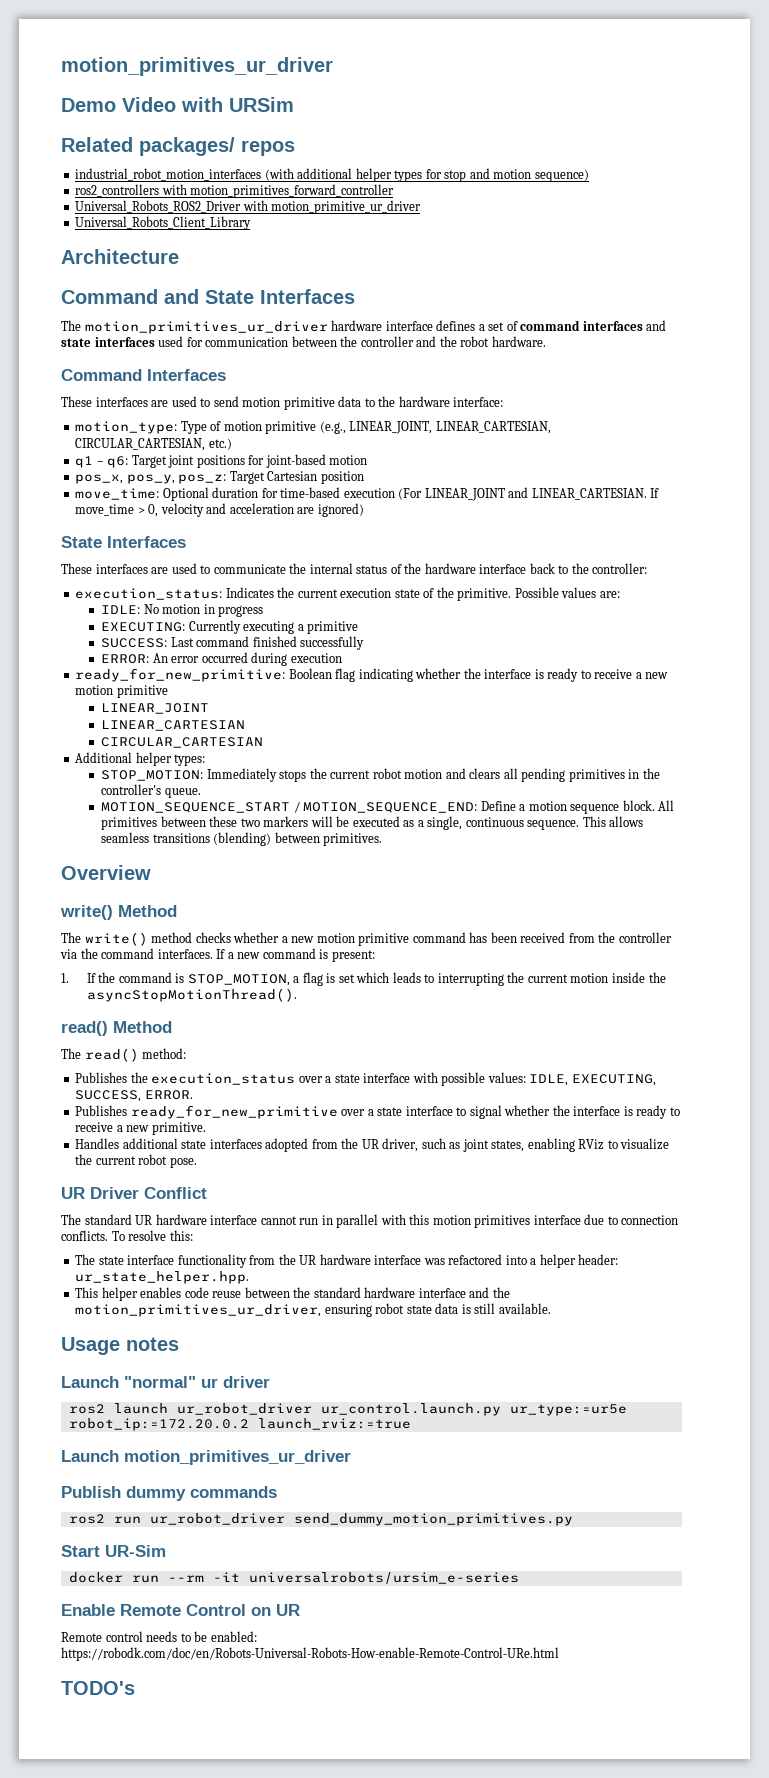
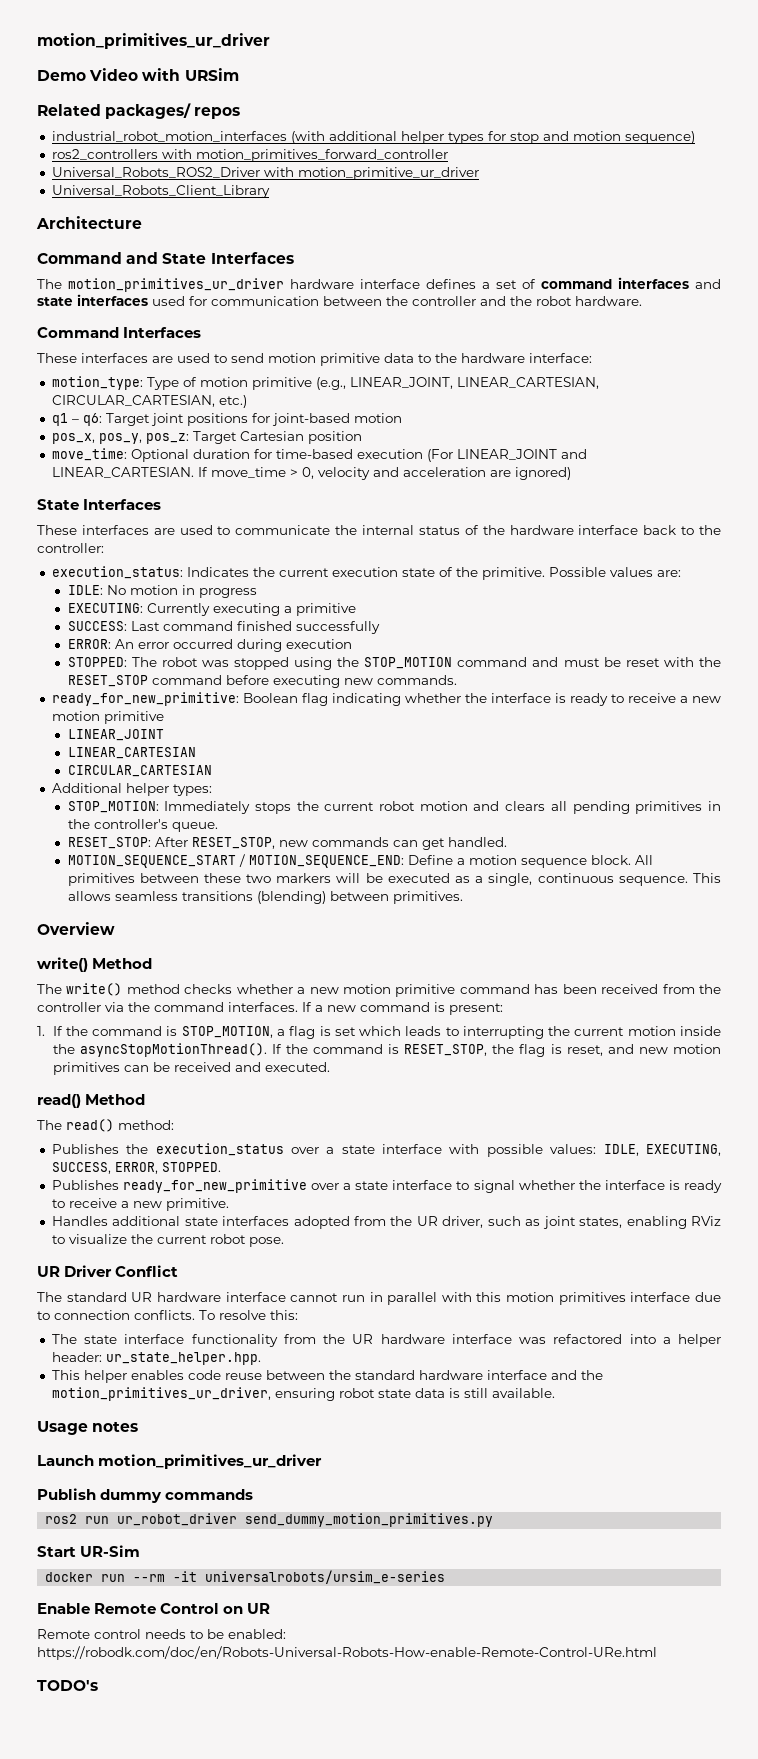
+ STOPPED: The robot was stopped using the STOP_MOTION command and must be reset with the RESET_STOP command before executing new commands.
+ RESET_STOP: After RESET_STOP, new commands can get handled.
+ If the command is RESET_STOP, the flag is reset, and new motion primitives can be received and executed.
- Publishes the execution_status over a state interface with possible values: IDLE, EXECUTING, SUCCESS, ERROR.
+ Publishes the execution_status over a state interface with possible values: IDLE, EXECUTING, SUCCESS, ERROR, STOPPED.
- Launch "normal" ur driver
- ros2 launch ur_robot_driver ur_control.launch.py ur_type:=ur5e robot_ip:=172.20.0.2 launch_rviz:=true

